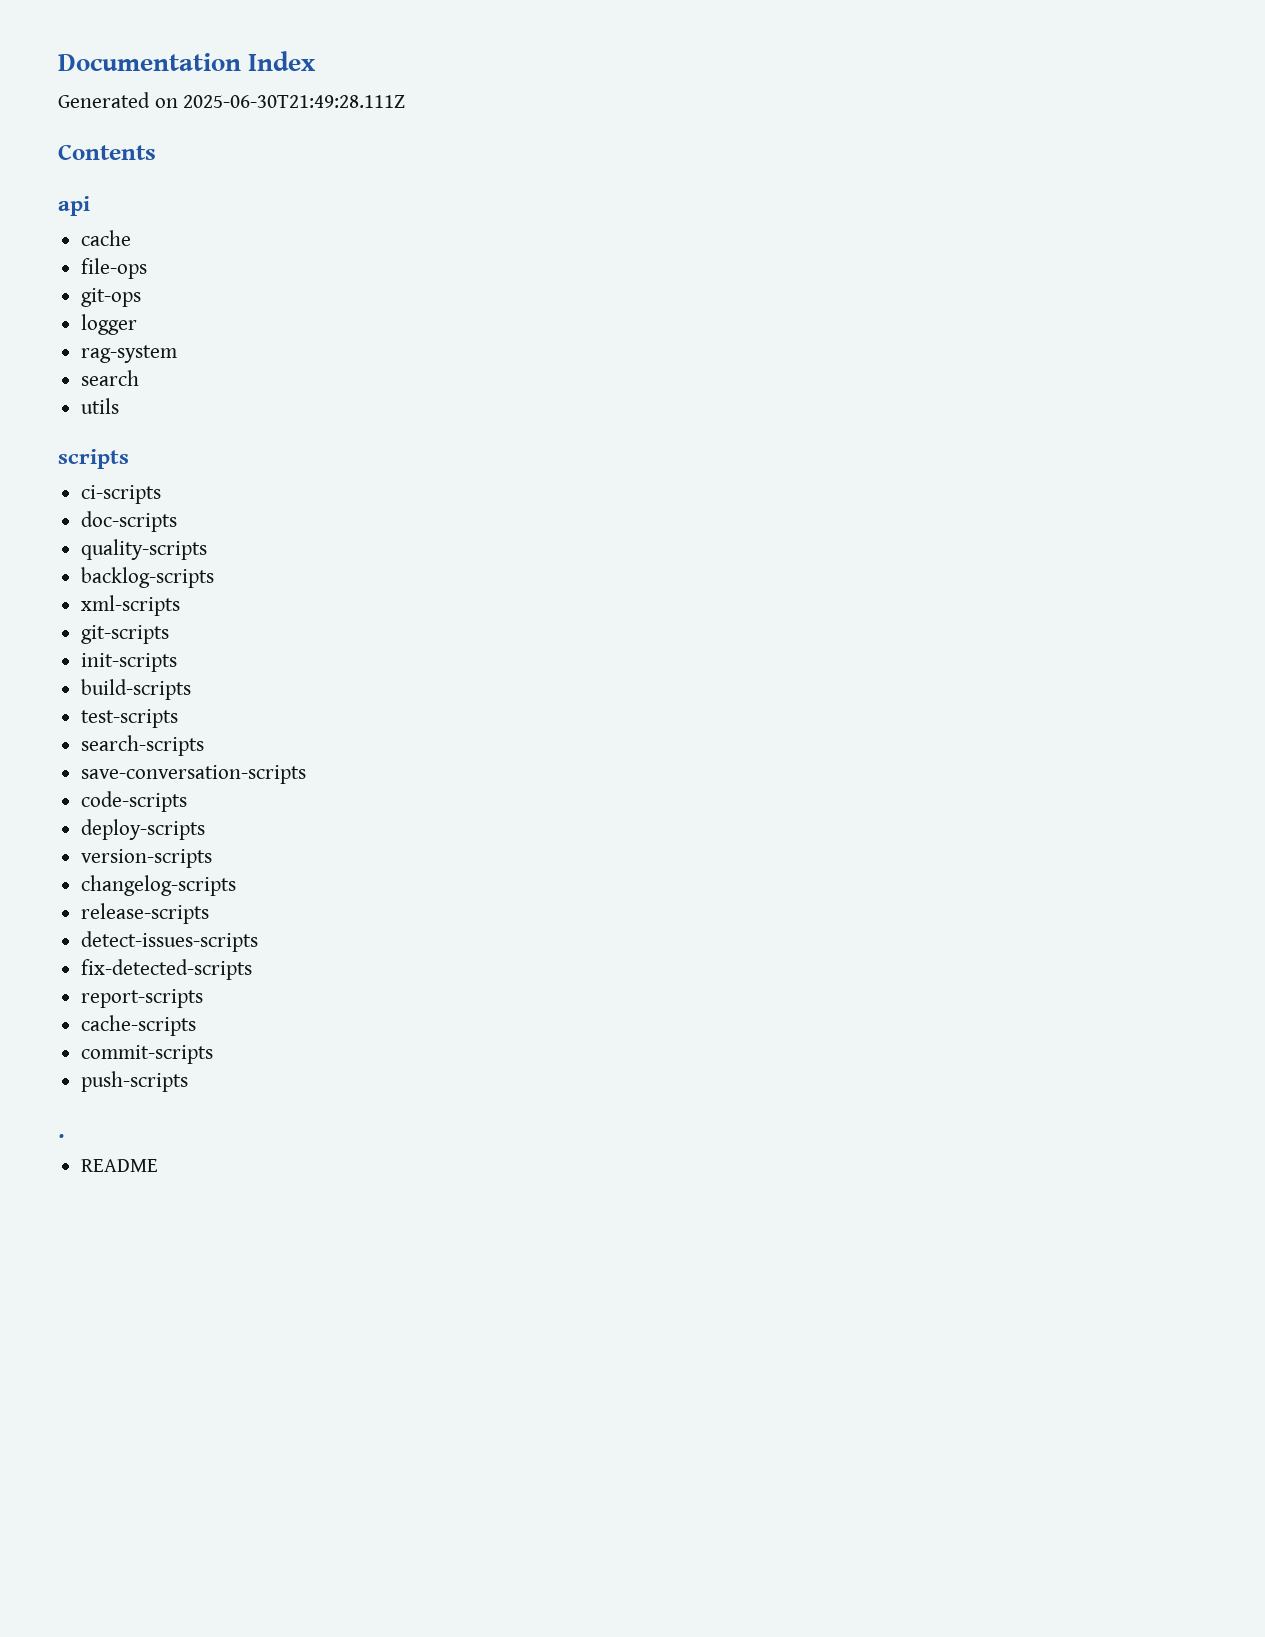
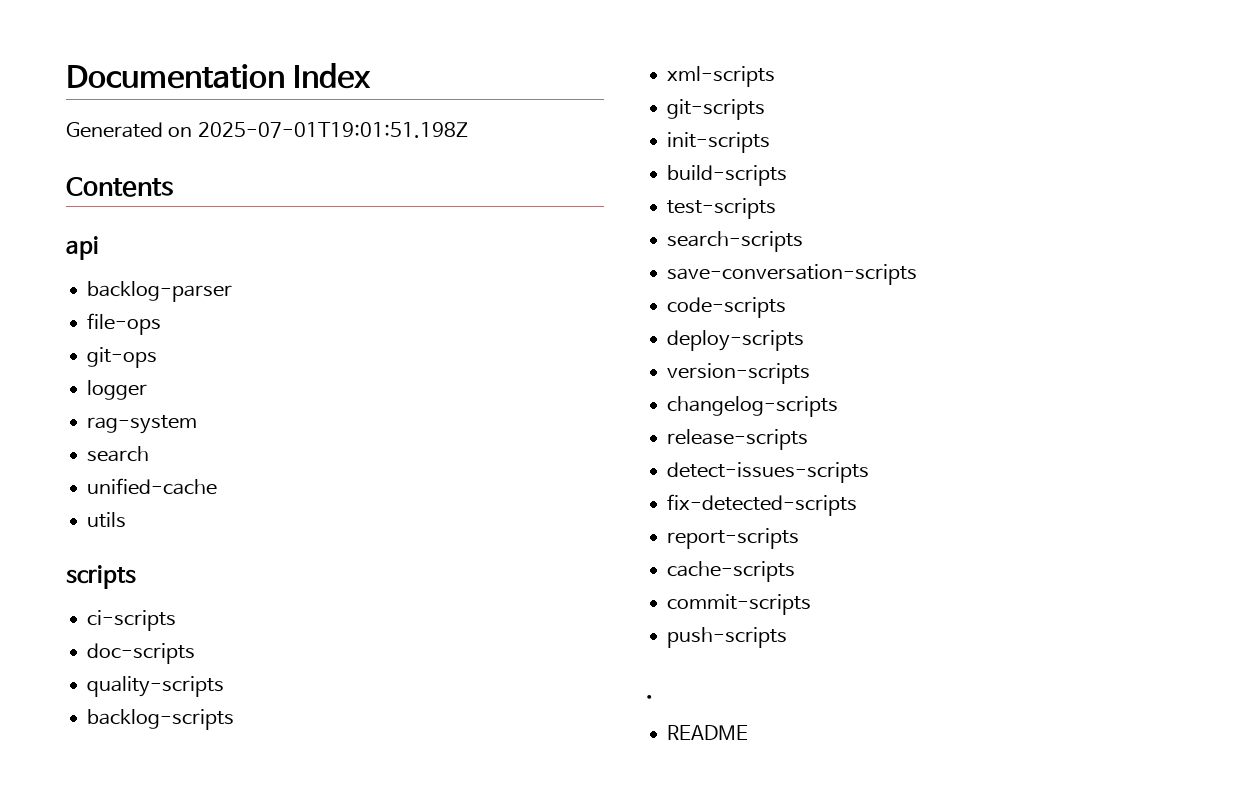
- Generated on 2025-06-30T21:49:28.111Z
+ Generated on 2025-07-01T19:01:51.198Z
- cache
+ backlog-parser
+ unified-cache

